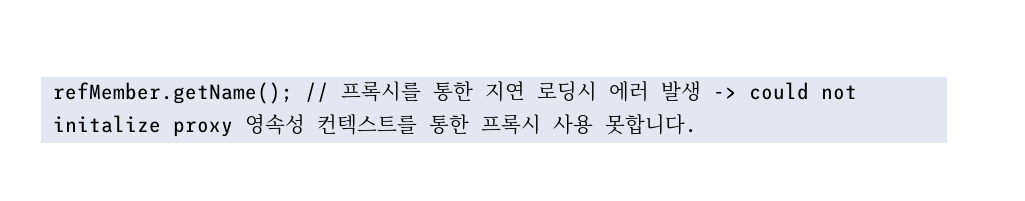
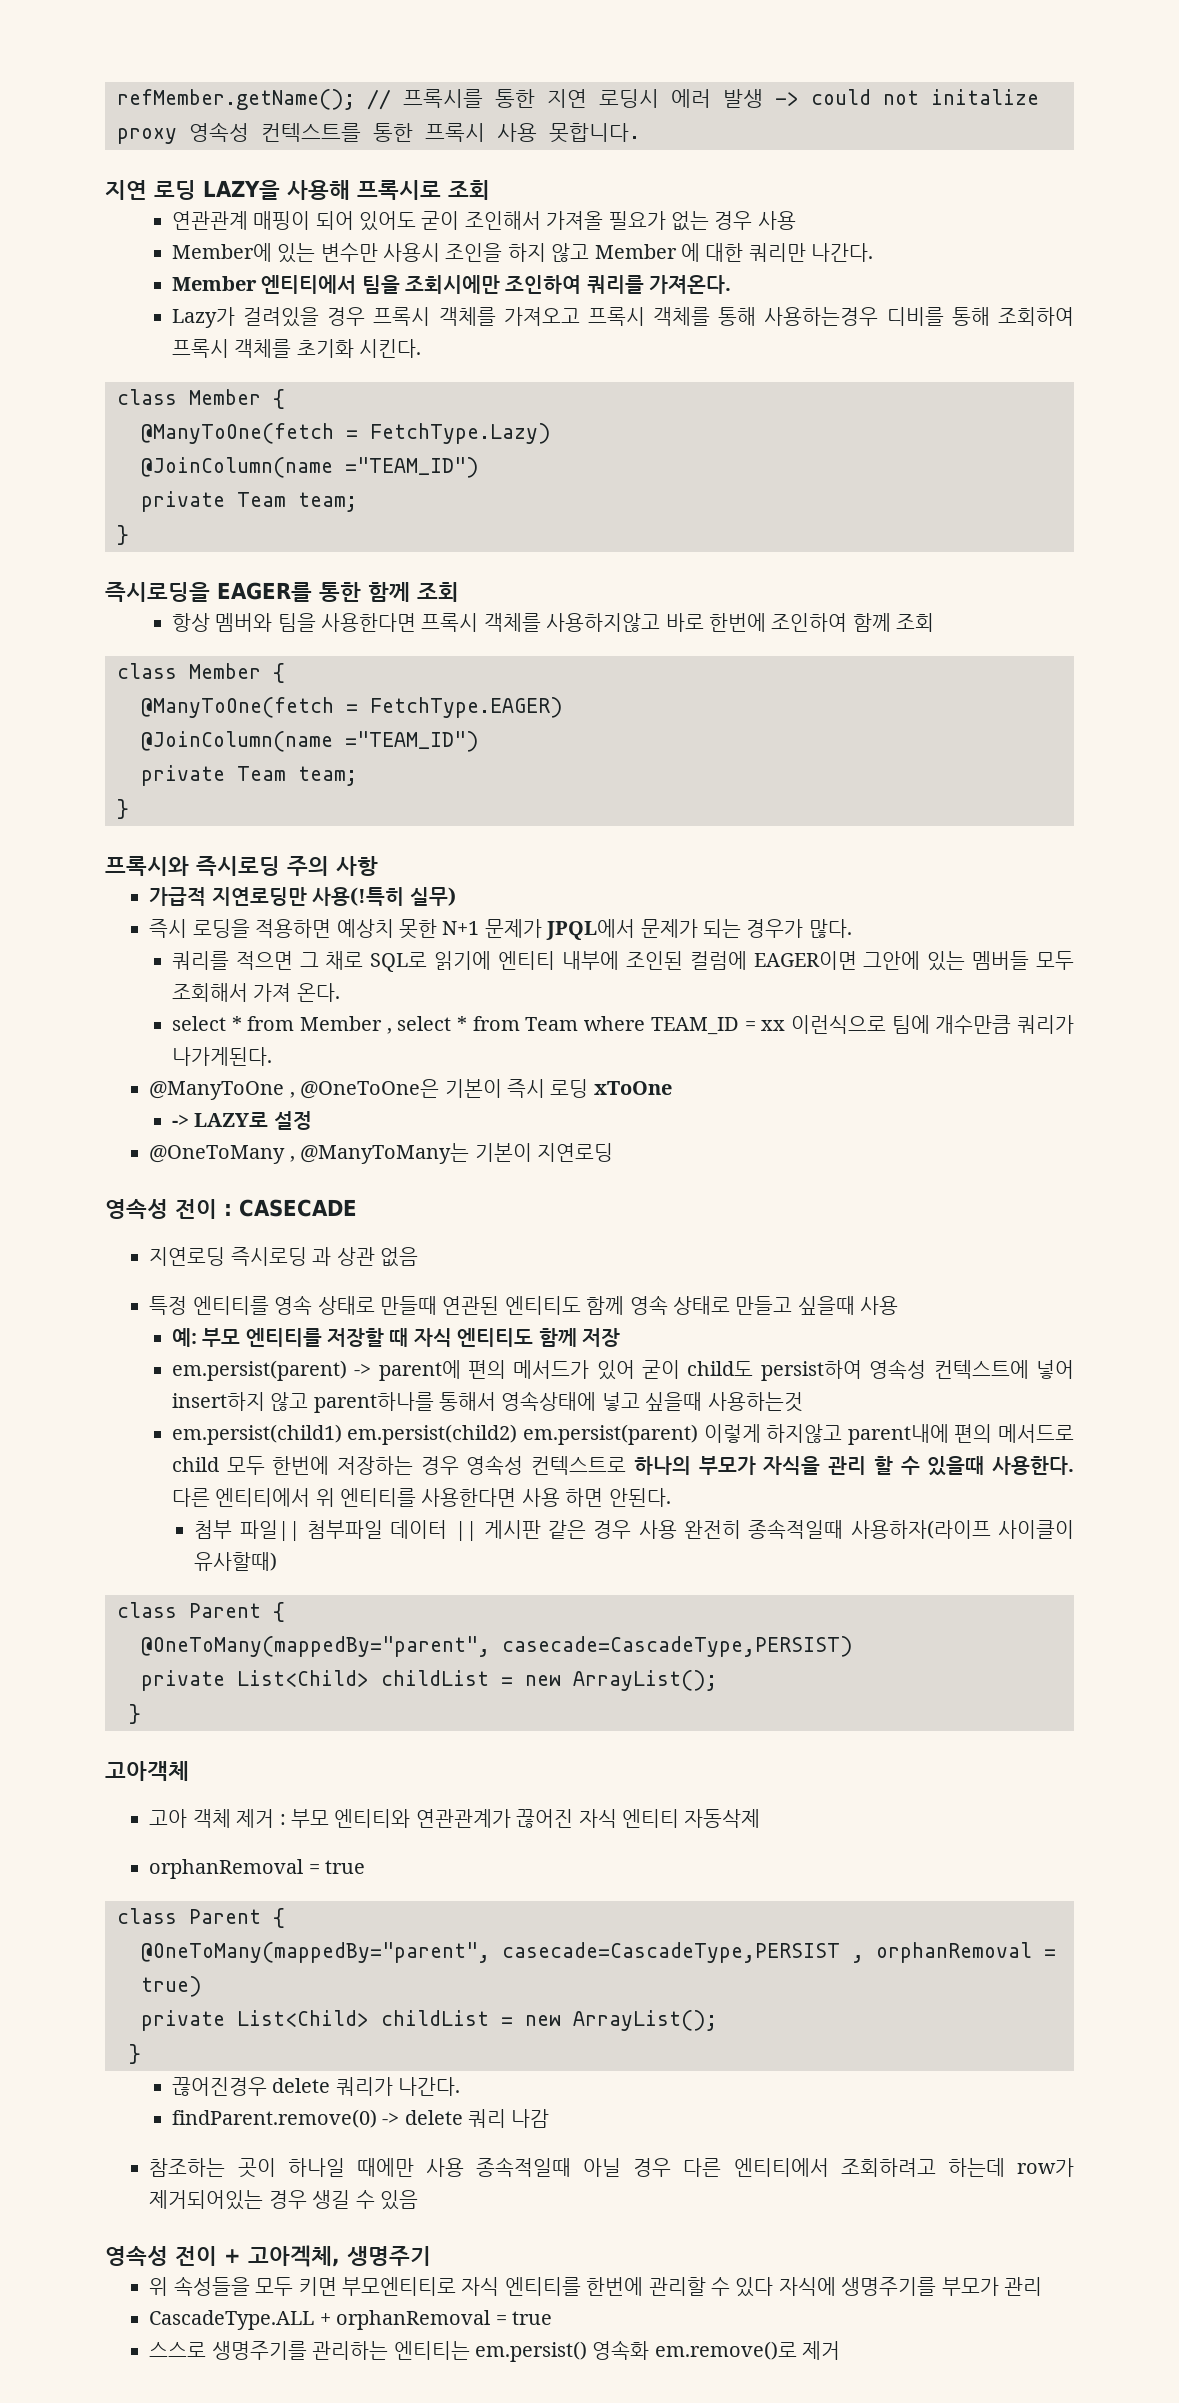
+ 지연 로딩 LAZY을 사용해 프록시로 조회
+ 연관관계 매핑이 되어 있어도 굳이 조인해서 가져올 필요가 없는 경우 사용
+ Member에 있는 변수만 사용시 조인을 하지 않고 Member 에 대한 쿼리만 나간다.
+ Member 엔티티에서 팀을 조회시에만 조인하여 쿼리를 가져온다.
+ Lazy가 걸려있을 경우 프록시 객체를 가져오고 프록시 객체를 통해 사용하는경우 디비를 통해 조회하여 프록시 객체를 초기화 시킨다.
+ class Member {
+ @ManyToOne(fetch = FetchType.Lazy)
+ @JoinColumn(name ="TEAM_ID")
+ private Team team;
+ }
+ 즉시로딩을 EAGER를 통한 함께 조회
+ 항상 멤버와 팀을 사용한다면 프록시 객체를 사용하지않고 바로 한번에 조인하여 함께 조회
+ class Member {
+ @ManyToOne(fetch = FetchType.EAGER)
+ @JoinColumn(name ="TEAM_ID")
+ private Team team;
+ }
+ 프록시와 즉시로딩 주의 사항
+ 가급적 지연로딩만 사용(!특히 실무)
+ 즉시 로딩을 적용하면 예상치 못한 N+1 문제가 JPQL에서 문제가 되는 경우가 많다.
+ 쿼리를 적으면 그 채로 SQL로 읽기에 엔티티 내부에 조인된 컬럼에 EAGER이면 그안에 있는 멤버들 모두 조회해서 가져 온다.
+ select * from Member , select * from Team where TEAM_ID = xx 이런식으로 팀에 개수만큼 쿼리가 나가게된다.
+ @ManyToOne , @OneToOne은 기본이 즉시 로딩 xToOne
+ -> LAZY로 설정
+ @OneToMany , @ManyToMany는 기본이 지연로딩
+ 영속성 전이 : CASECADE
+ 지연로딩 즉시로딩 과 상관 없음
+ 특정 엔티티를 영속 상태로 만들때 연관된 엔티티도 함께 영속 상태로 만들고 싶을때 사용
+ 예: 부모 엔티티를 저장할 때 자식 엔티티도 함께 저장
+ em.persist(parent) -> parent에 편의 메서드가 있어 굳이 child도 persist하여 영속성 컨텍스트에 넣어 insert하지 않고 parent하나를 통해서 영속상태에 넣고 싶을때 사용하는것
+ em.persist(child1) em.persist(child2) em.persist(parent) 이렇게 하지않고 parent내에 편의 메서드로 child 모두 한번에 저장하는 경우 영속성 컨텍스트로 하나의 부모가 자식을 관리 할 수 있을때 사용한다. 다른 엔티티에서 위 엔티티를 사용한다면 사용 하면 안된다.
+ 첨부 파일|| 첨부파일 데이터 || 게시판 같은 경우 사용 완전히 종속적일때 사용하자(라이프 사이클이 유사할때)
+ class Parent {
+ @OneToMany(mappedBy="parent", casecade=CascadeType,PERSIST)
+ private List<Child> childList = new ArrayList();
+ }
+ 고아객체
+ 고아 객체 제거 : 부모 엔티티와 연관관계가 끊어진 자식 엔티티 자동삭제
+ orphanRemoval = true
+ class Parent {
+ @OneToMany(mappedBy="parent", casecade=CascadeType,PERSIST , orphanRemoval = true)
+ private List<Child> childList = new ArrayList();
+ }
+ 끊어진경우 delete 쿼리가 나간다.
+ findParent.remove(0) -> delete 쿼리 나감
+ 참조하는 곳이 하나일 때에만 사용 종속적일때 아닐 경우 다른 엔티티에서 조회하려고 하는데 row가 제거되어있는 경우 생길 수 있음
+ 영속성 전이 + 고아겍체, 생명주기
+ 위 속성들을 모두 키면 부모엔티티로 자식 엔티티를 한번에 관리할 수 있다 자식에 생명주기를 부모가 관리
+ CascadeType.ALL + orphanRemoval = true
+ 스스로 생명주기를 관리하는 엔티티는 em.persist() 영속화 em.remove()로 제거

